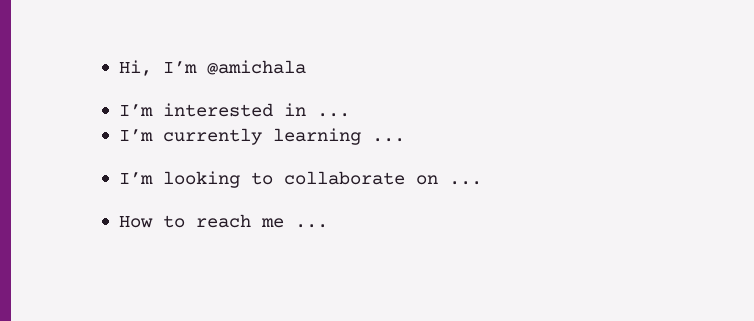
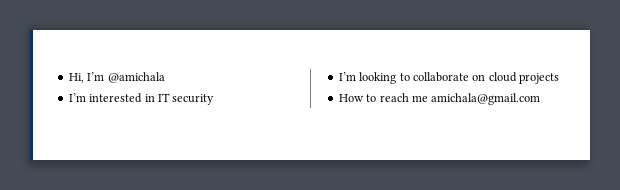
- I’m interested in ...
- I’m currently learning ...
+ I’m interested in IT security
- I’m looking to collaborate on ...
+ I’m looking to collaborate on cloud projects
- How to reach me ...
+ How to reach me amichala@gmail.com

